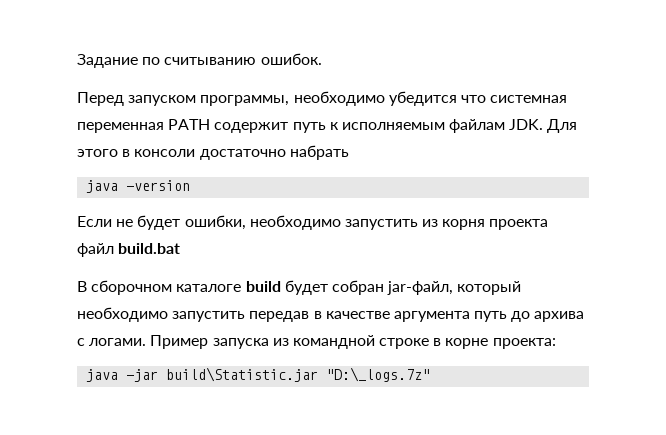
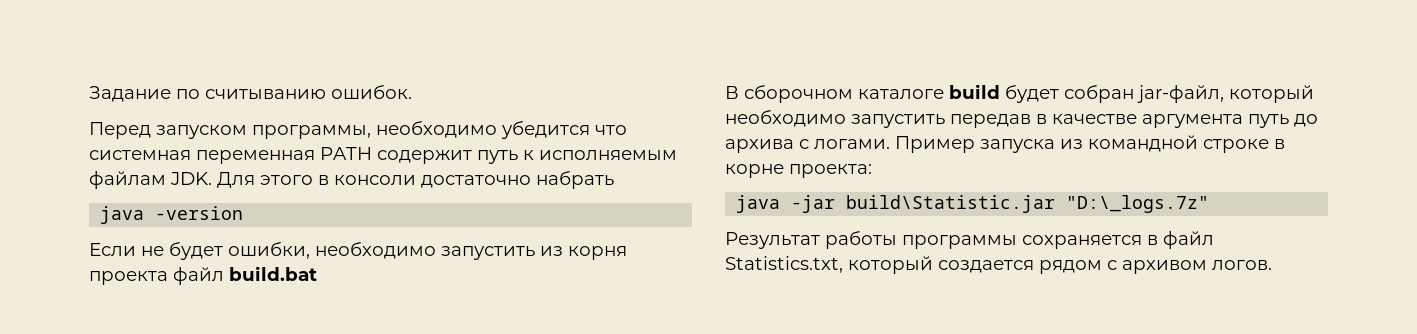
+ Результат работы программы сохраняется в файл Statistics.txt, который создается рядом с архивом логов.

